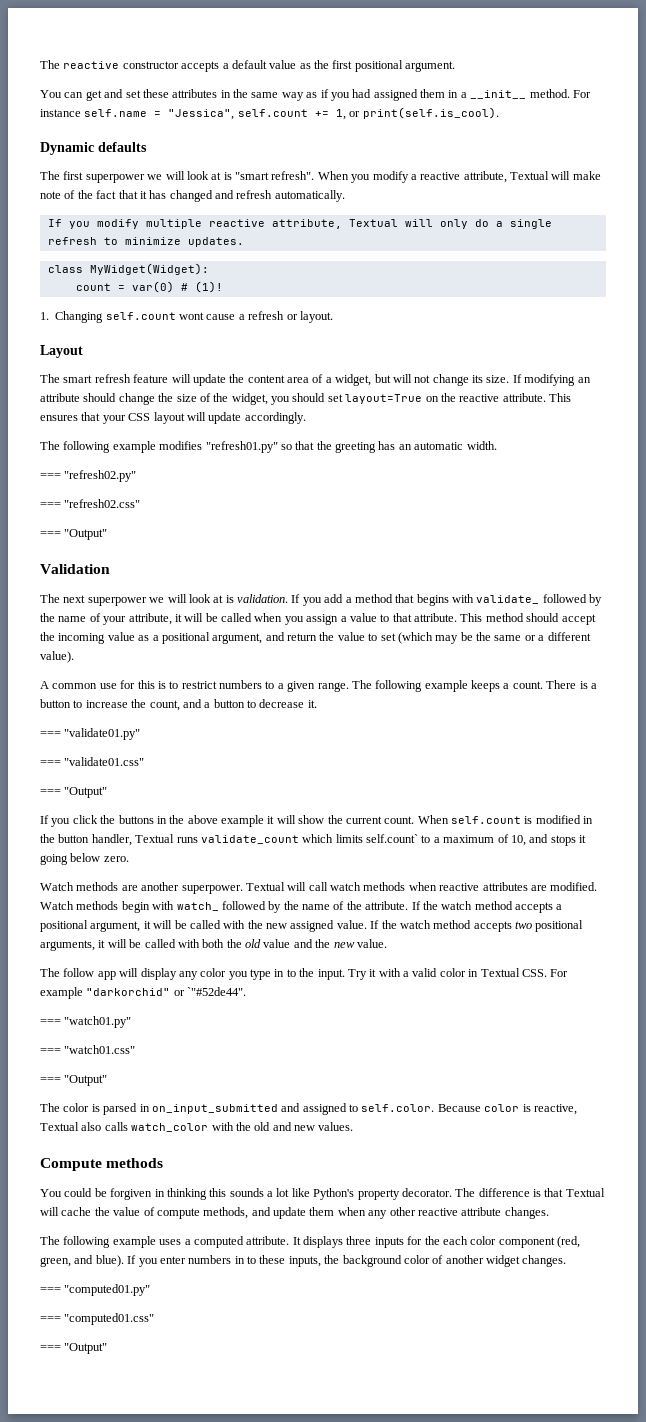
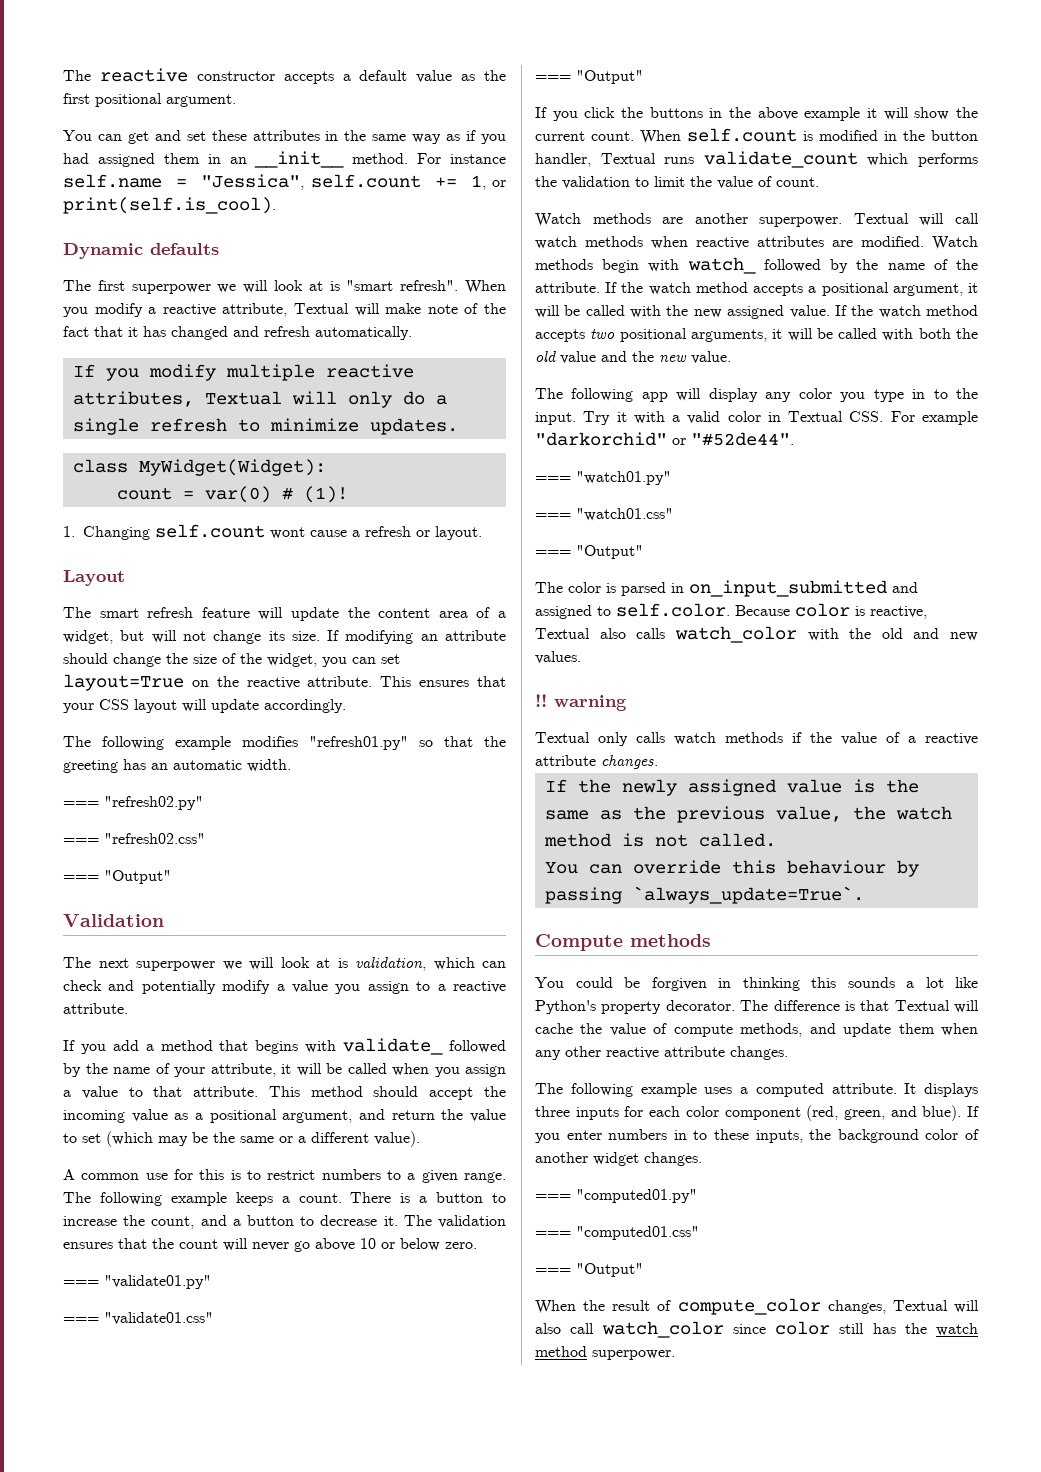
- You can get and set these attributes in the same way as if you had assigned them in a __init__ method.
+ You can get and set these attributes in the same way as if you had assigned them in an __init__ method.
- If you modify multiple reactive attribute, Textual will only do a single refresh to minimize updates.
+ If you modify multiple reactive attributes, Textual will only do a single refresh to minimize updates.
- If modifying an attribute should change the size of the widget, you should set layout=True on the reactive attribute.
+ If modifying an attribute should change the size of the widget, you can set layout=True on the reactive attribute.
- The next superpower we will look at is validation. If you add a method that begins with validate_ followed by the name of your attribute, it will be called when you assign a value to that attribute.
+ The next superpower we will look at is validation, which can check and potentially modify a value you assign to a reactive attribute.
+ If you add a method that begins with validate_ followed by the name of your attribute, it will be called when you assign a value to that attribute.
+ The validation ensures that the count will never go above 10 or below zero.
- When self.count is modified in the button handler, Textual runs validate_count which limits self.count` to a maximum of 10, and stops it going below zero.
+ When self.count is modified in the button handler, Textual runs validate_count which performs the validation to limit the value of count.
- The follow app will display any color you type in to the input.
+ The following app will display any color you type in to the input.
- Try it with a valid color in Textual CSS. For example "darkorchid" or `"#52de44".
+ Try it with a valid color in Textual CSS. For example "darkorchid" or "#52de44".
+ !! warning
+ Textual only calls watch methods if the value of a reactive attribute changes.
+ If the newly assigned value is the same as the previous value, the watch method is not called.
+ You can override this behaviour by passing `always_update=True`.
- It displays three inputs for the each color component (red, green, and blue).
+ It displays three inputs for each color component (red, green, and blue).
+ When the result of compute_color changes, Textual will also call watch_color since color still has the watch method superpower.

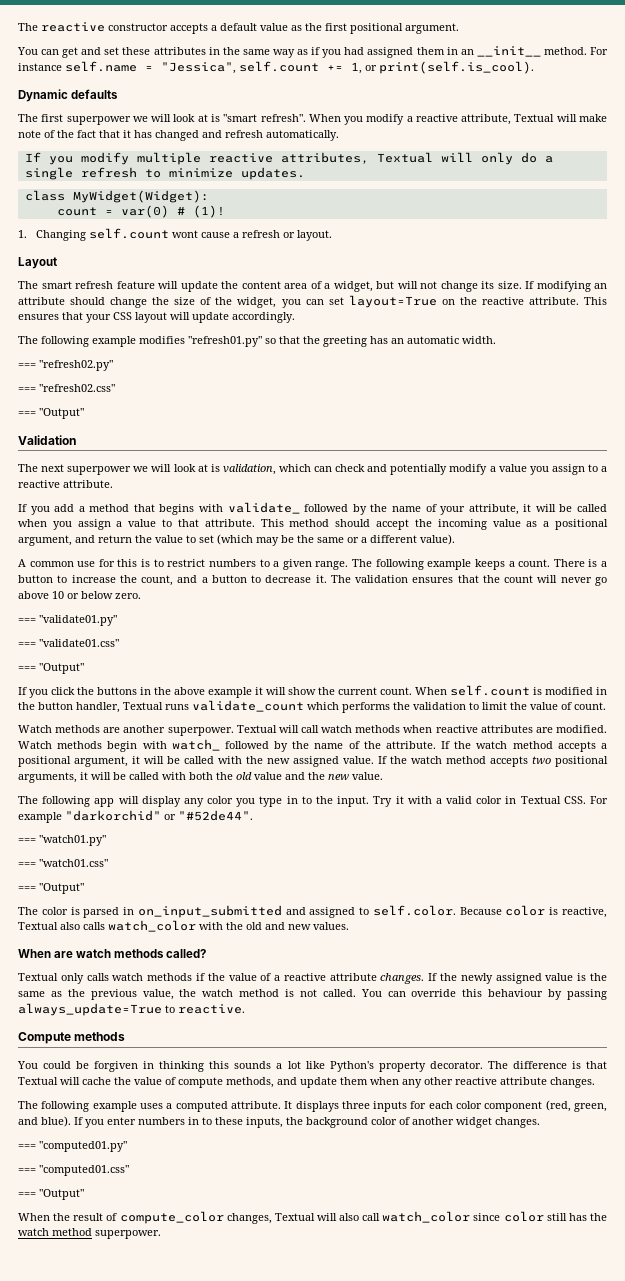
- !! warning
+ When are watch methods called?
- Textual only calls watch methods if the value of a reactive attribute changes.
- If the newly assigned value is the same as the previous value, the watch method is not called.
- You can override this behaviour by passing `always_update=True`.
+ Textual only calls watch methods if the value of a reactive attribute changes. If the newly assigned value is the same as the previous value, the watch method is not called. You can override this behaviour by passing always_update=True to reactive.

